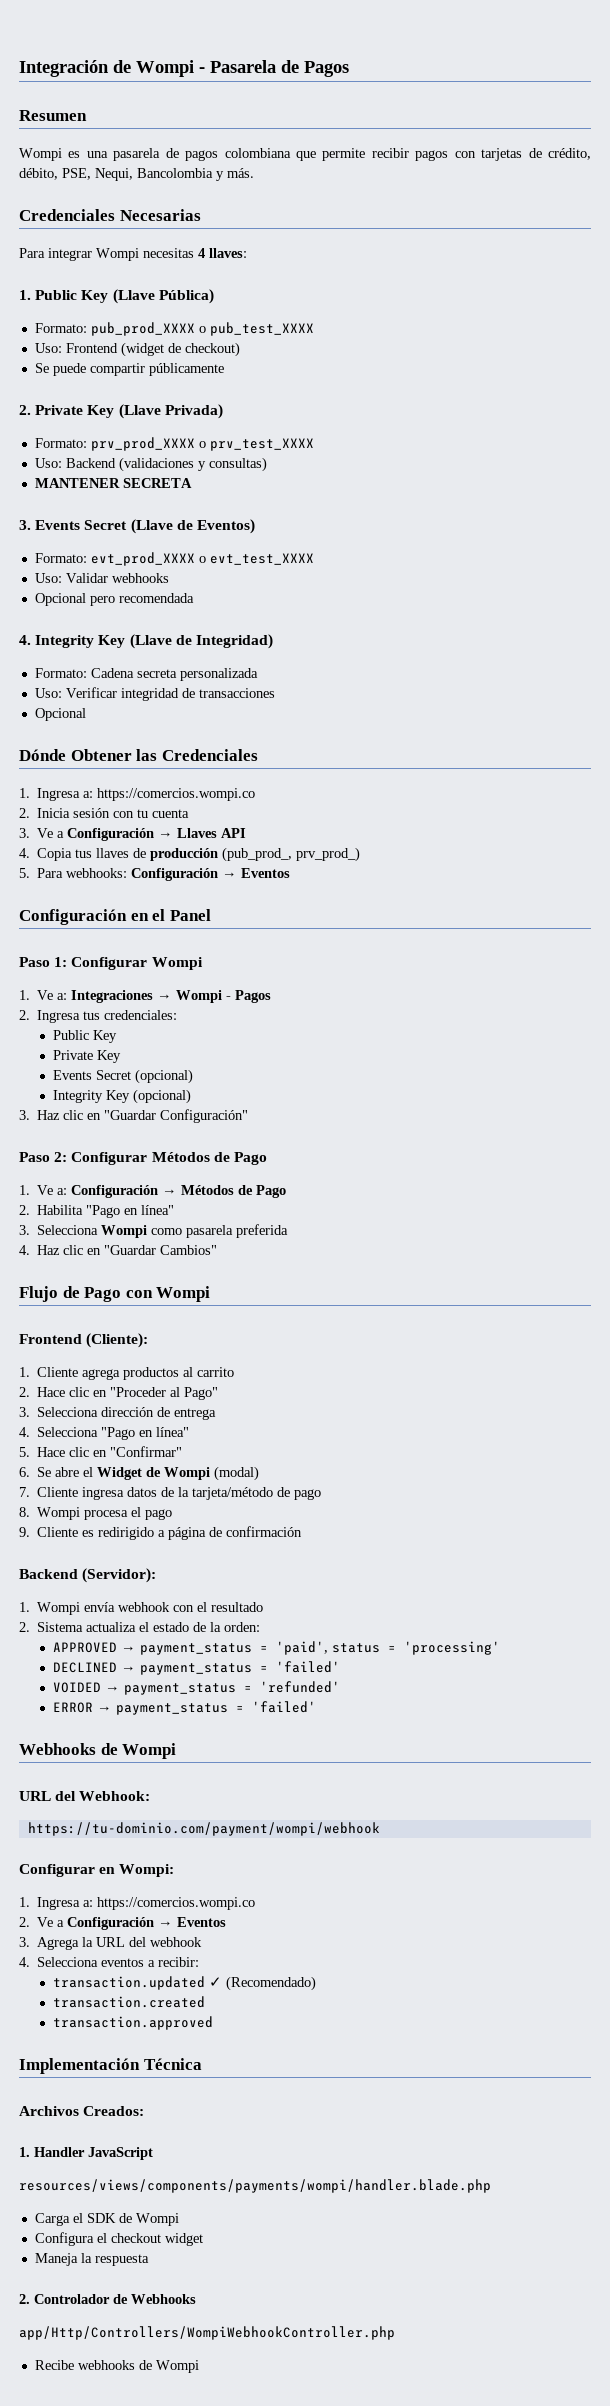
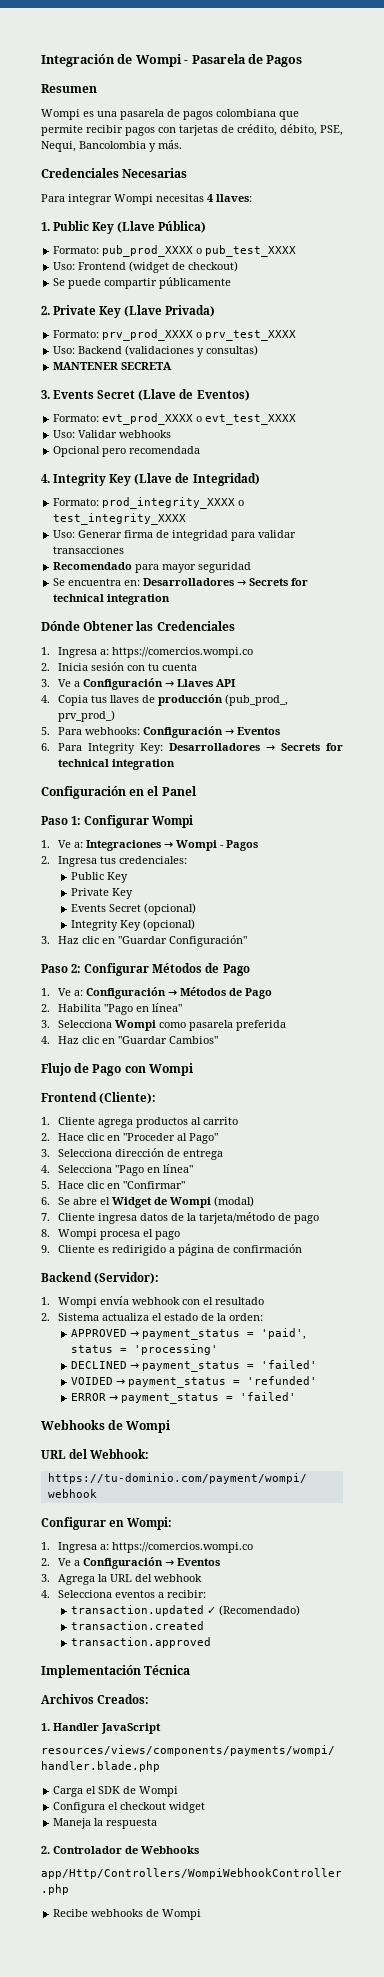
- Formato: Cadena secreta personalizada
- Uso: Verificar integridad de transacciones
- Opcional
+ Formato: prod_integrity_XXXX o test_integrity_XXXX
+ Uso: Generar firma de integridad para validar transacciones
+ Recomendado para mayor seguridad
+ Se encuentra en: Desarrolladores → Secrets for technical integration
+ 6. Para Integrity Key: Desarrolladores → Secrets for technical integration

